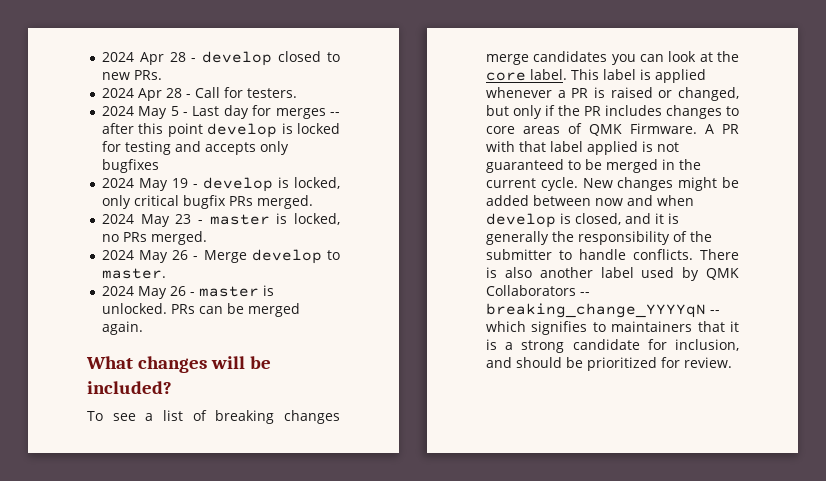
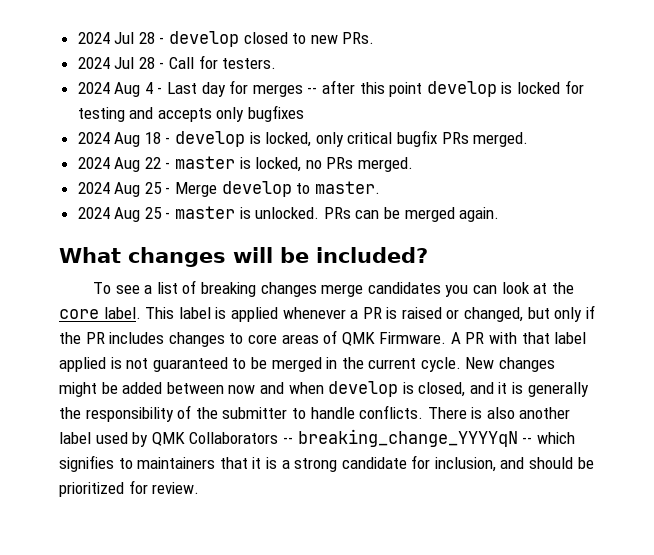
- 2024 Apr 28 - develop closed to new PRs.
+ 2024 Jul 28 - develop closed to new PRs.
- 2024 Apr 28 - Call for testers.
+ 2024 Jul 28 - Call for testers.
- 2024 May 5 - Last day for merges -- after this point develop is locked for testing and accepts only bugfixes
+ 2024 Aug 4 - Last day for merges -- after this point develop is locked for testing and accepts only bugfixes
- 2024 May 19 - develop is locked, only critical bugfix PRs merged.
+ 2024 Aug 18 - develop is locked, only critical bugfix PRs merged.
- 2024 May 23 - master is locked, no PRs merged.
+ 2024 Aug 22 - master is locked, no PRs merged.
- 2024 May 26 - Merge develop to master.
+ 2024 Aug 25 - Merge develop to master.
- 2024 May 26 - master is unlocked.
+ 2024 Aug 25 - master is unlocked.

